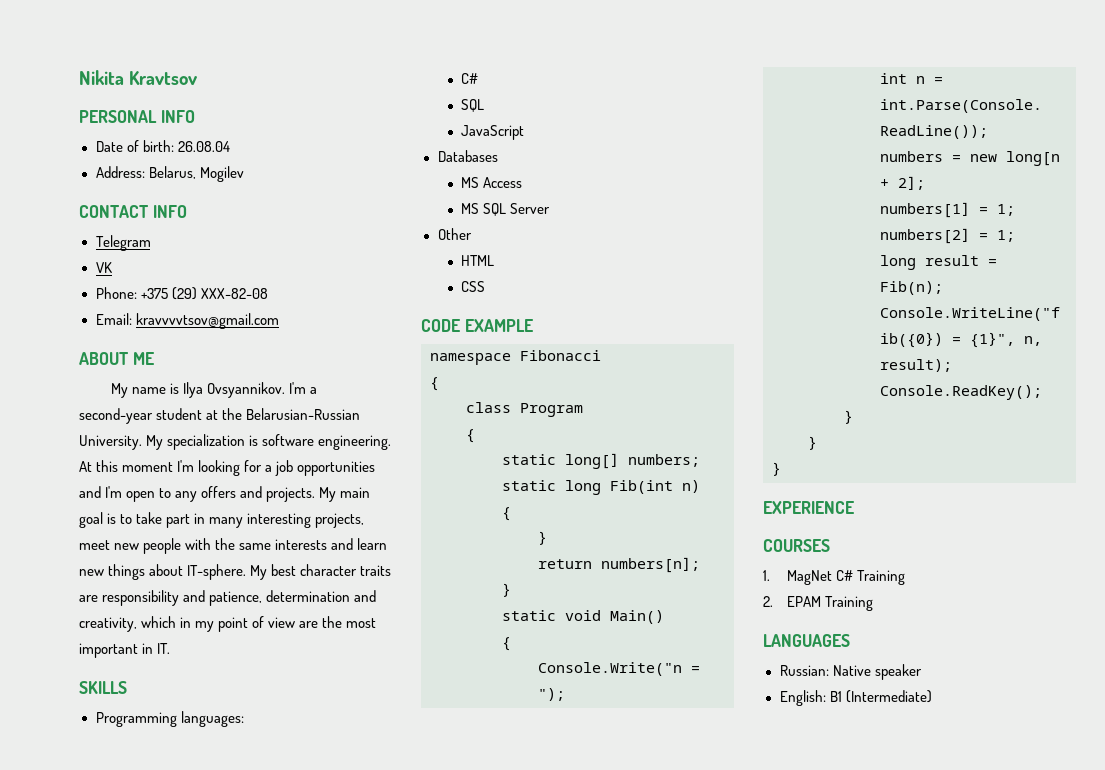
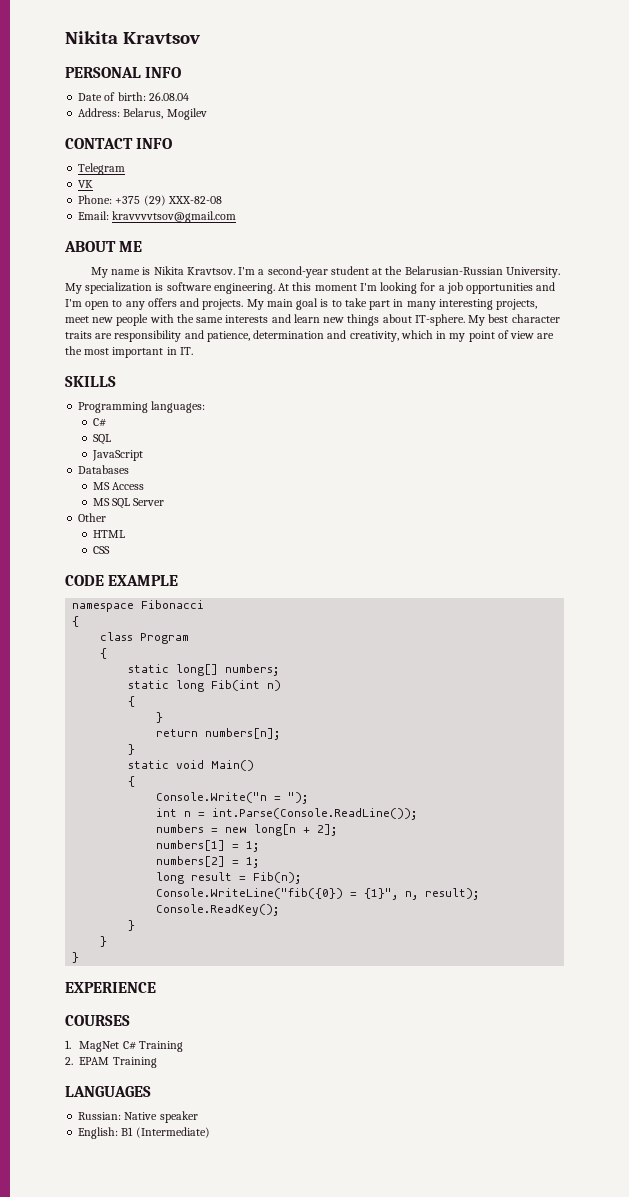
- My name is Ilya Ovsyannikov.
+ My name is Nikita Kravtsov.

